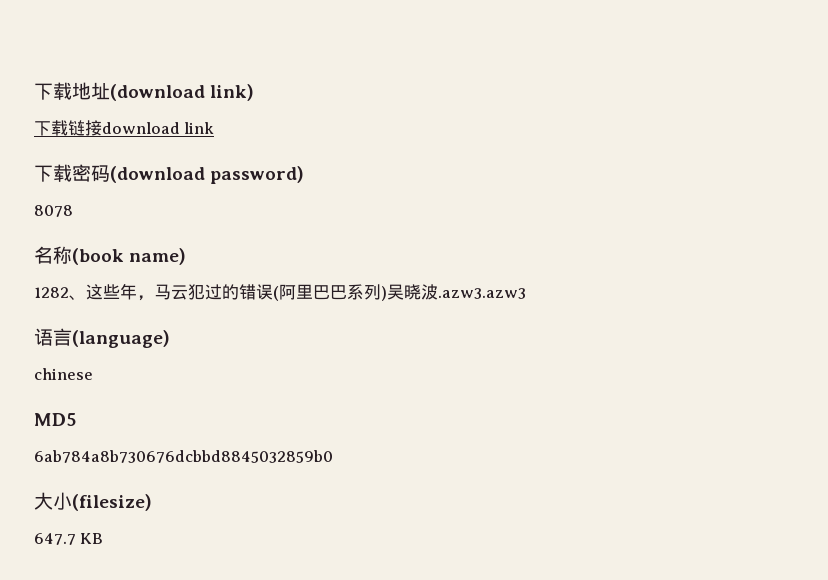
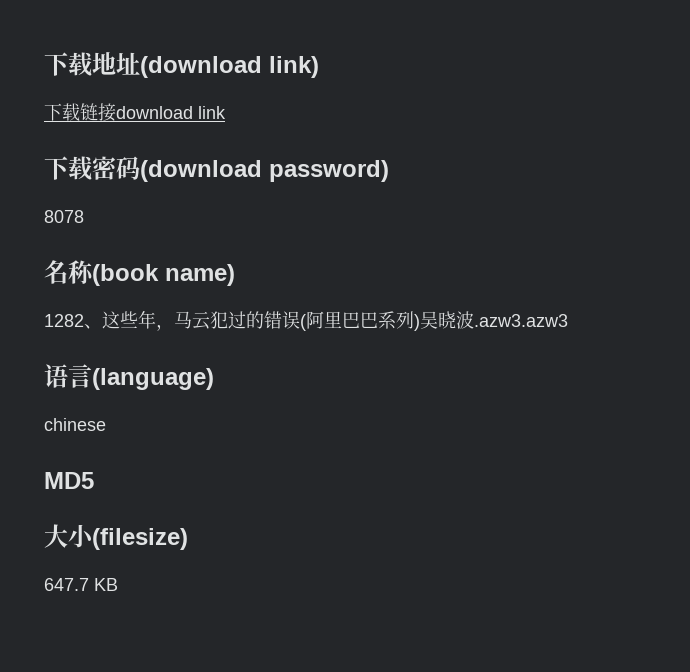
- 6ab784a8b730676dcbbd8845032859b0

